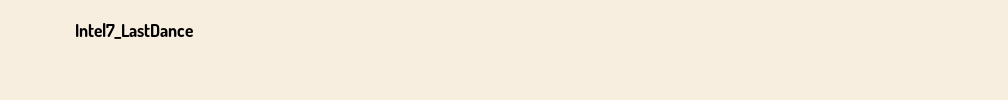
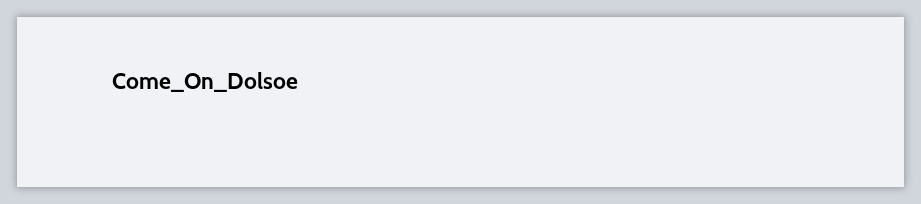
- Intel7_LastDance
+ Come_On_Dolsoe

